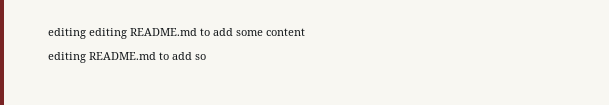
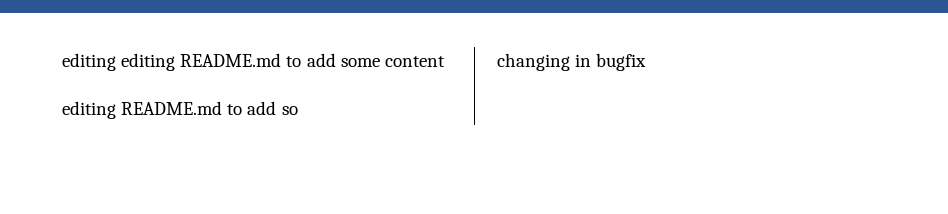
+ changing in bugfix

